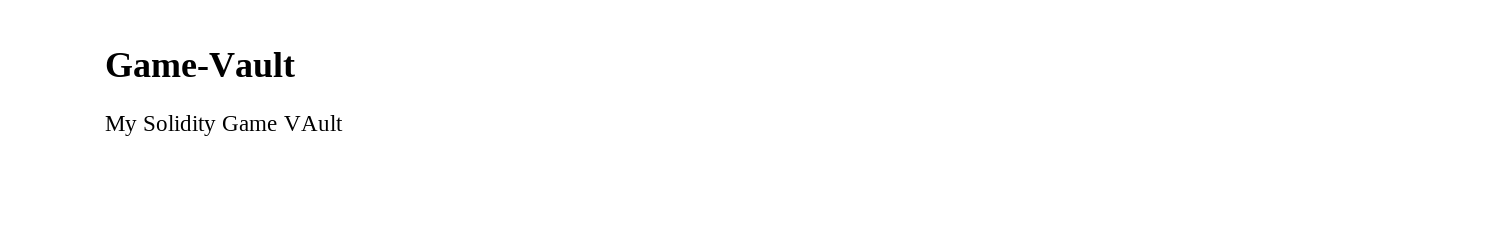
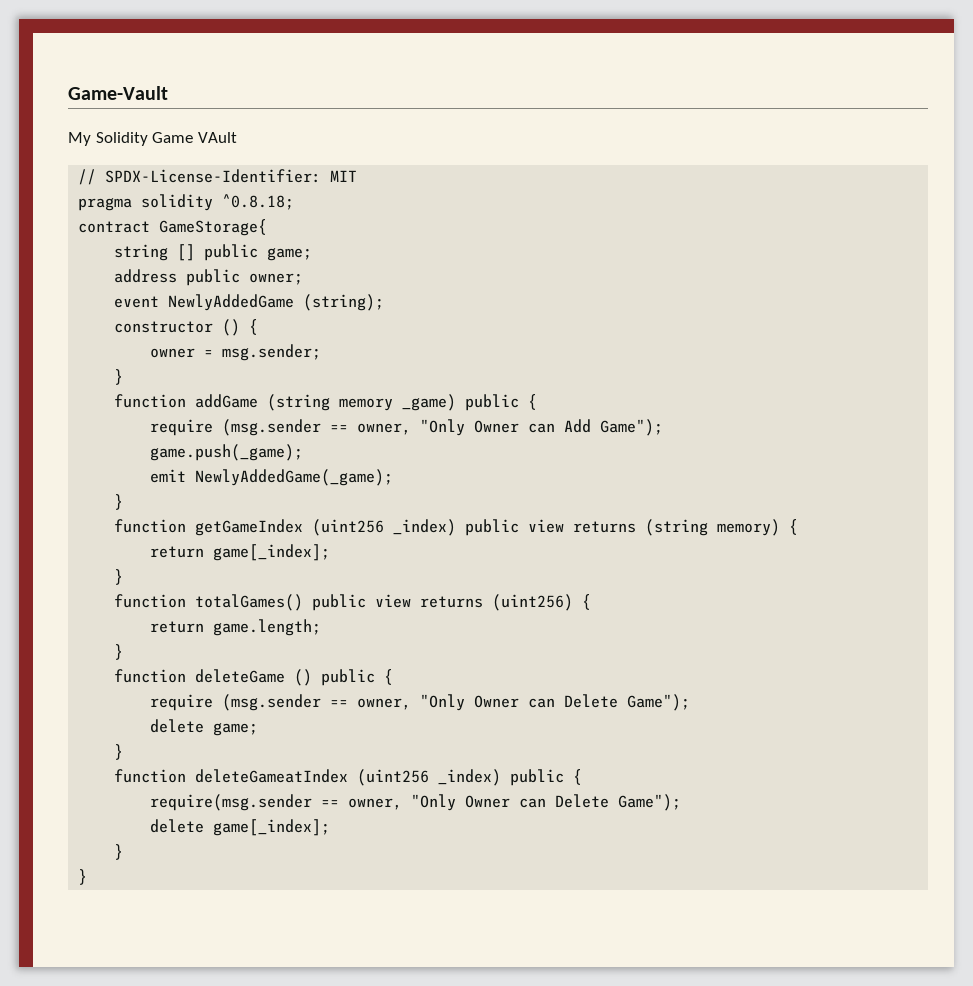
+ // SPDX-License-Identifier: MIT
+ pragma solidity ^0.8.18;
+ contract GameStorage{
+ string [] public game;
+ address public owner;
+ event NewlyAddedGame (string);
+ constructor () {
+ owner = msg.sender;
+ }
+ function addGame (string memory _game) public {
+ require (msg.sender == owner, "Only Owner can Add Game");
+ game.push(_game);
+ emit NewlyAddedGame(_game);
+ }
+ function getGameIndex (uint256 _index) public view returns (string memory) {
+ return game[_index];
+ }
+ function totalGames() public view returns (uint256) {
+ return game.length;
+ }
+ function deleteGame () public {
+ require (msg.sender == owner, "Only Owner can Delete Game");
+ delete game;
+ }
+ function deleteGameatIndex (uint256 _index) public {
+ require(msg.sender == owner, "Only Owner can Delete Game");
+ delete game[_index];
+ }
+ }

